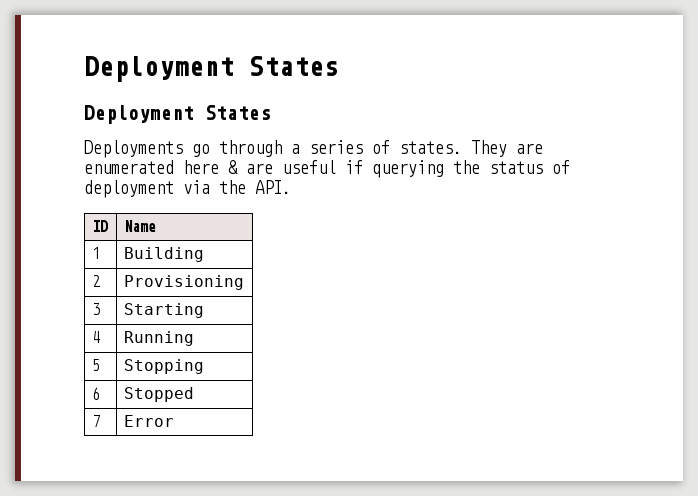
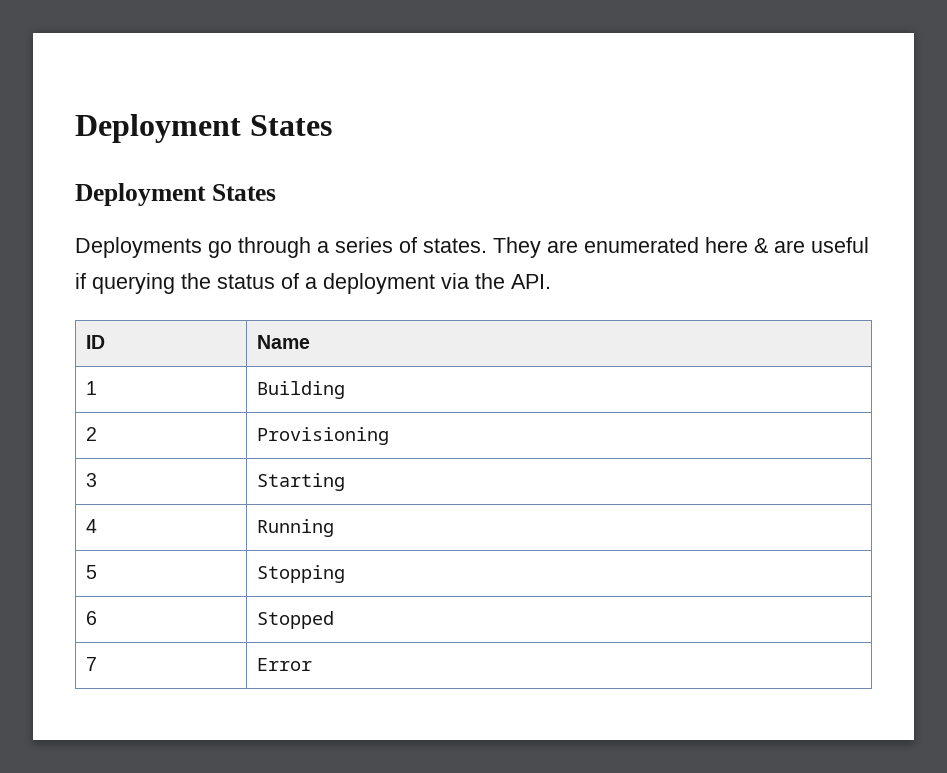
- They are enumerated here & are useful if querying the status of deployment via the API.
+ They are enumerated here & are useful if querying the status of a deployment via the API.

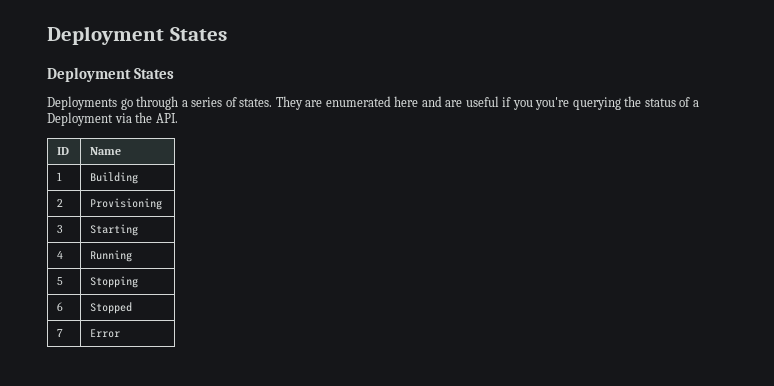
- They are enumerated here & are useful if querying the status of a deployment via the API.
+ They are enumerated here and are useful if you you're querying the status of a Deployment via the API.

